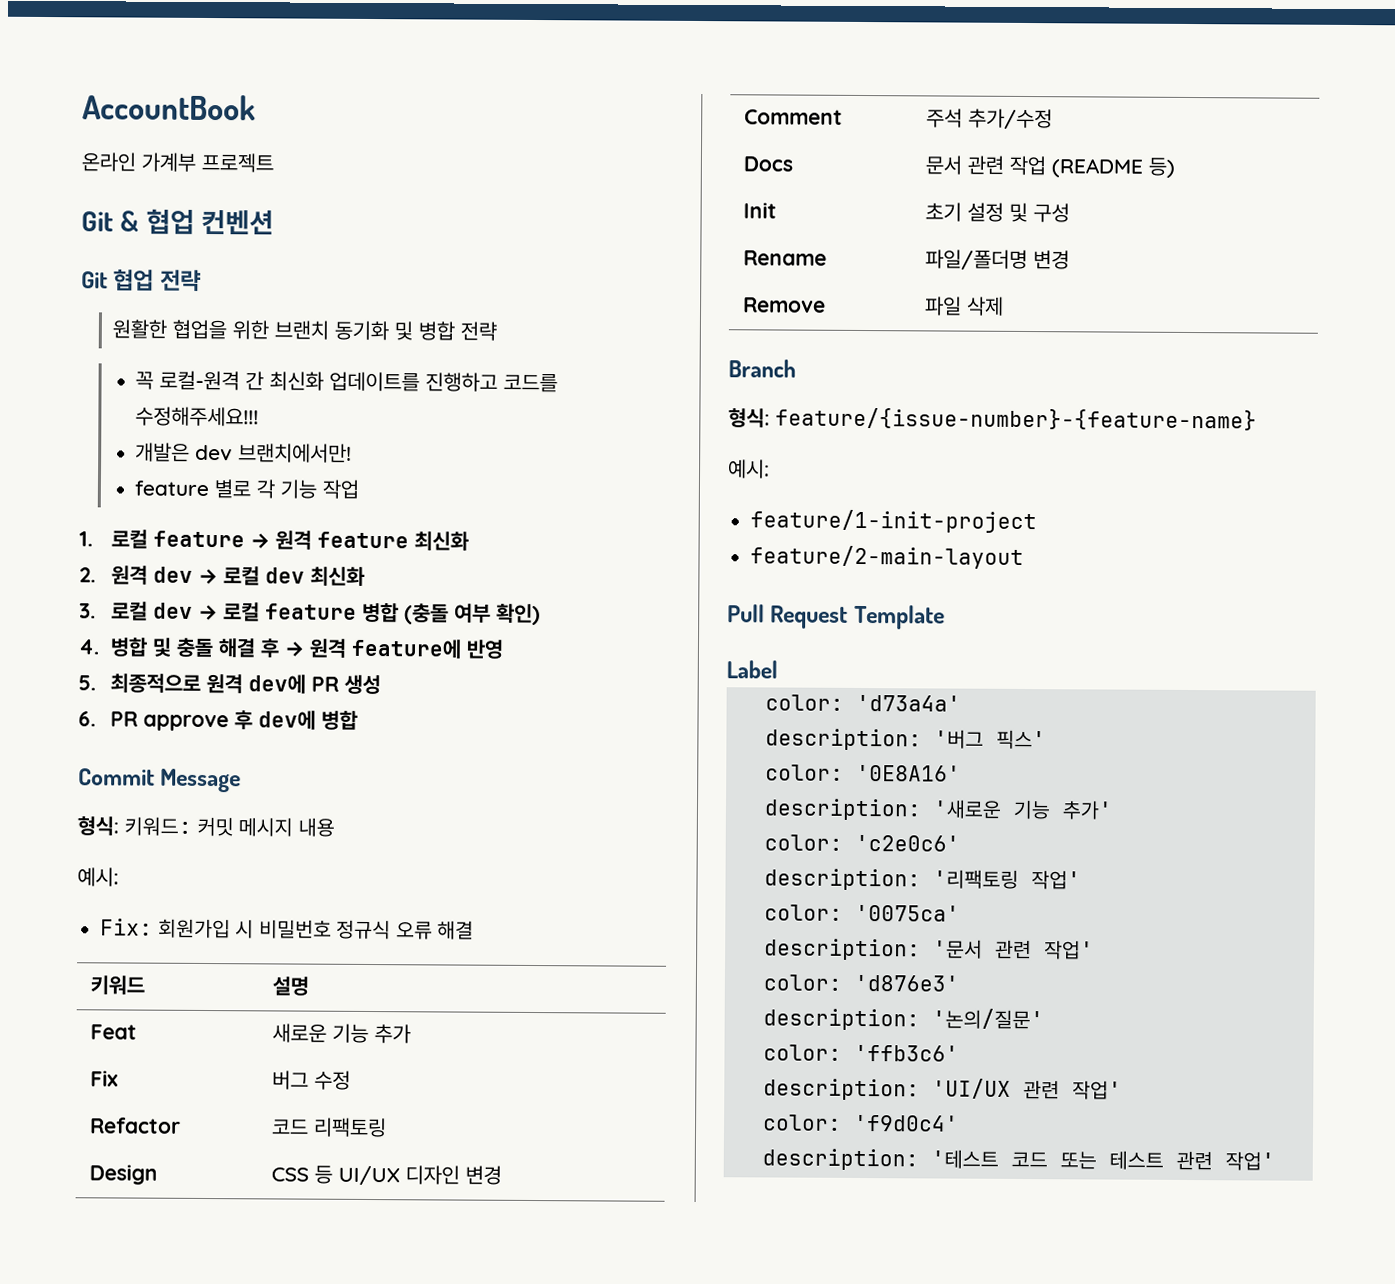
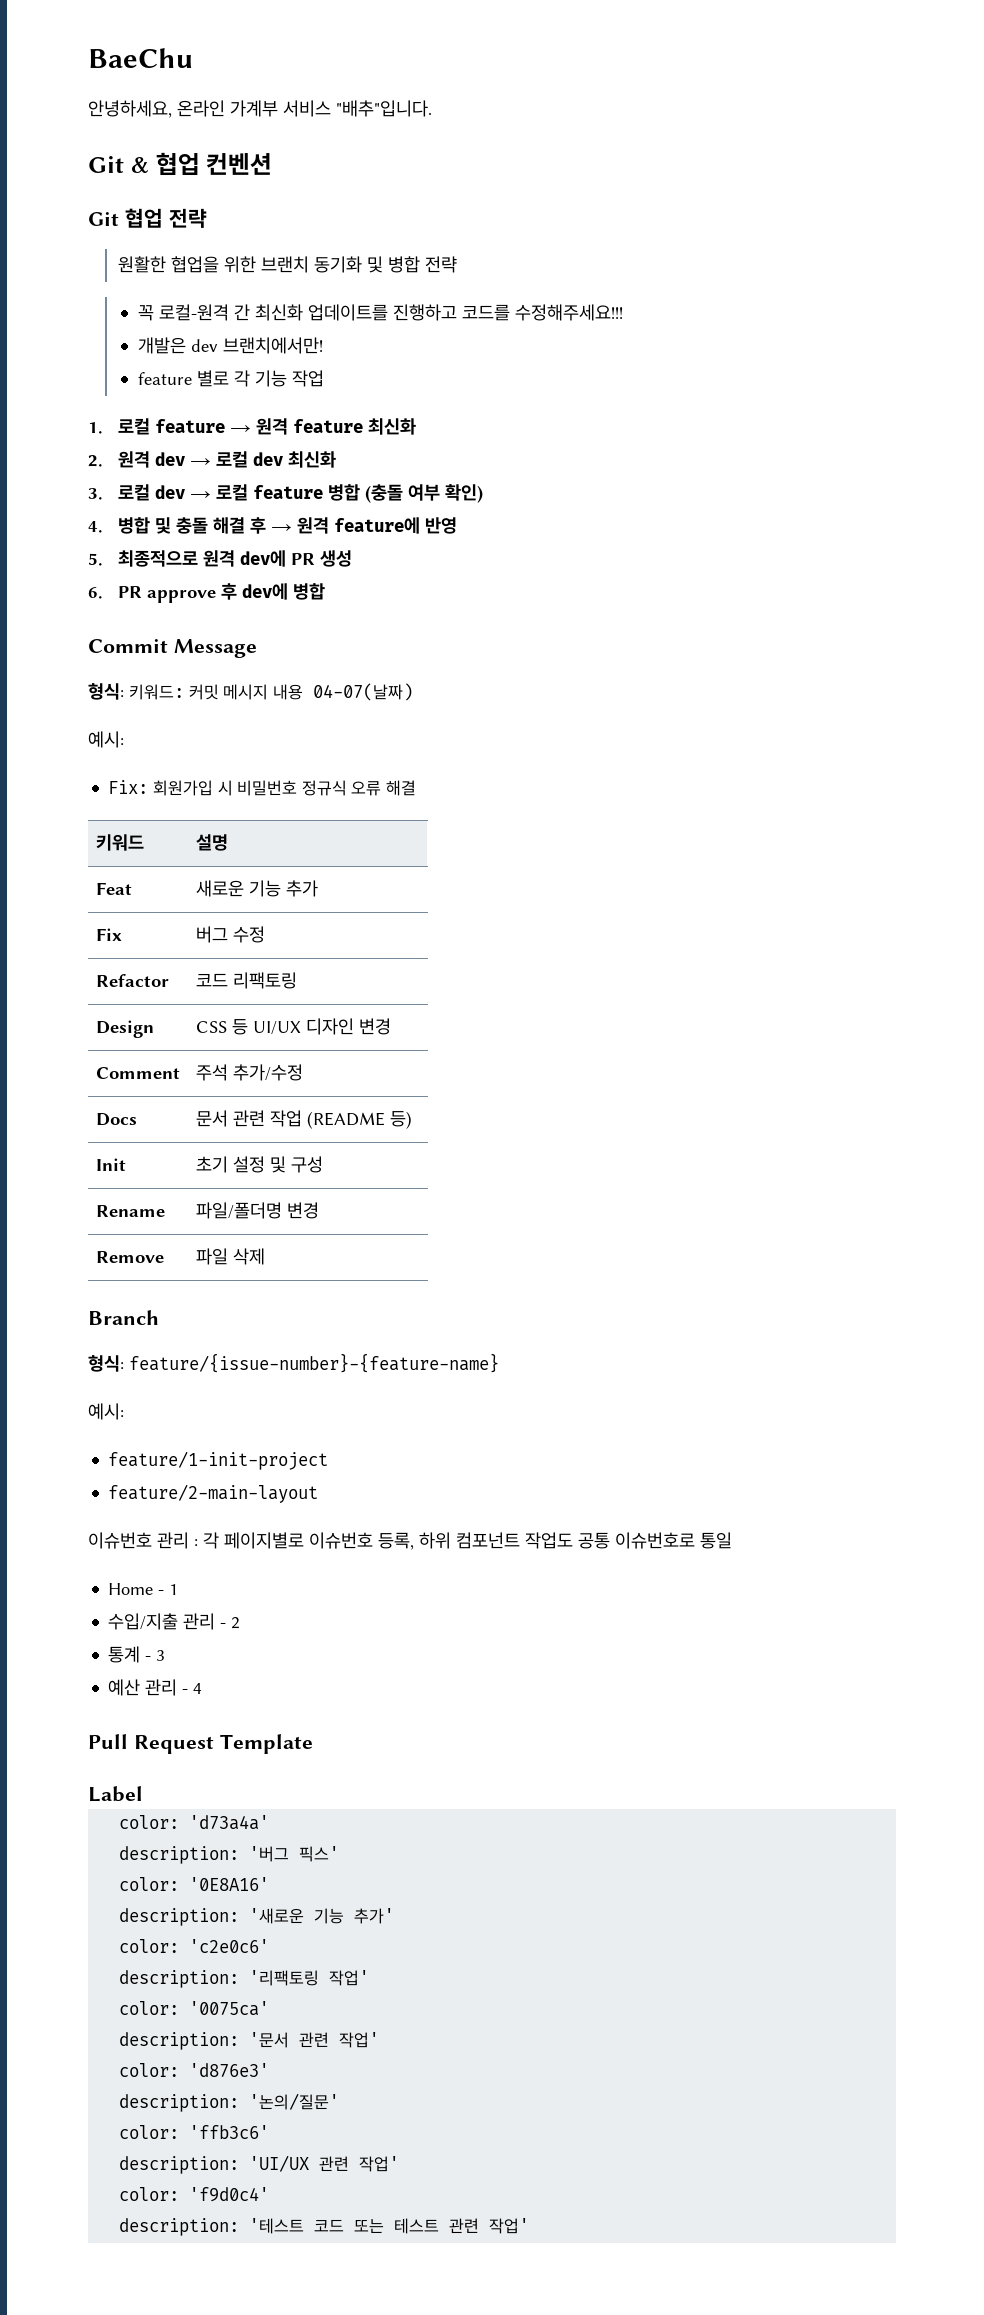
- AccountBook
- 온라인 가계부 프로젝트
+ BaeChu
+ 안녕하세요, 온라인 가계부 서비스 "배추"입니다.
- 형식: 키워드: 커밋 메시지 내용
+ 형식: 키워드: 커밋 메시지 내용 04-07(날짜)
+ 이슈번호 관리 : 각 페이지별로 이슈번호 등록, 하위 컴포넌트 작업도 공통 이슈번호로 통일
+ Home - 1
+ 수입/지출 관리 - 2
+ 통계 - 3
+ 예산 관리 - 4

